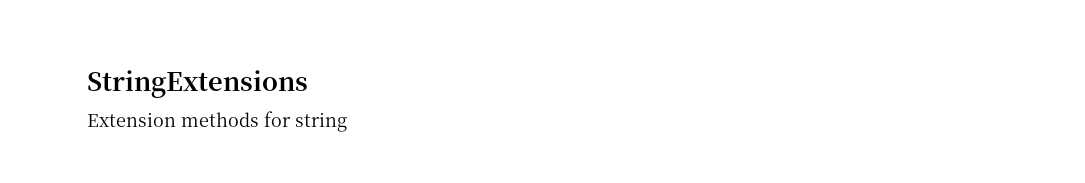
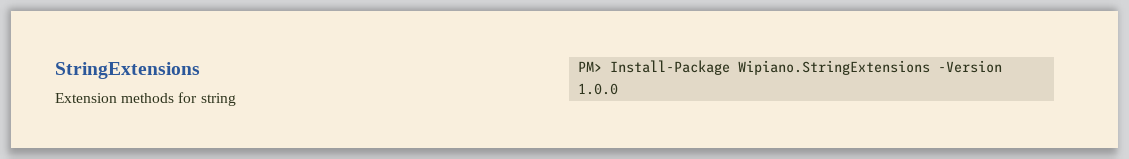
+ PM> Install-Package Wipiano.StringExtensions -Version 1.0.0

